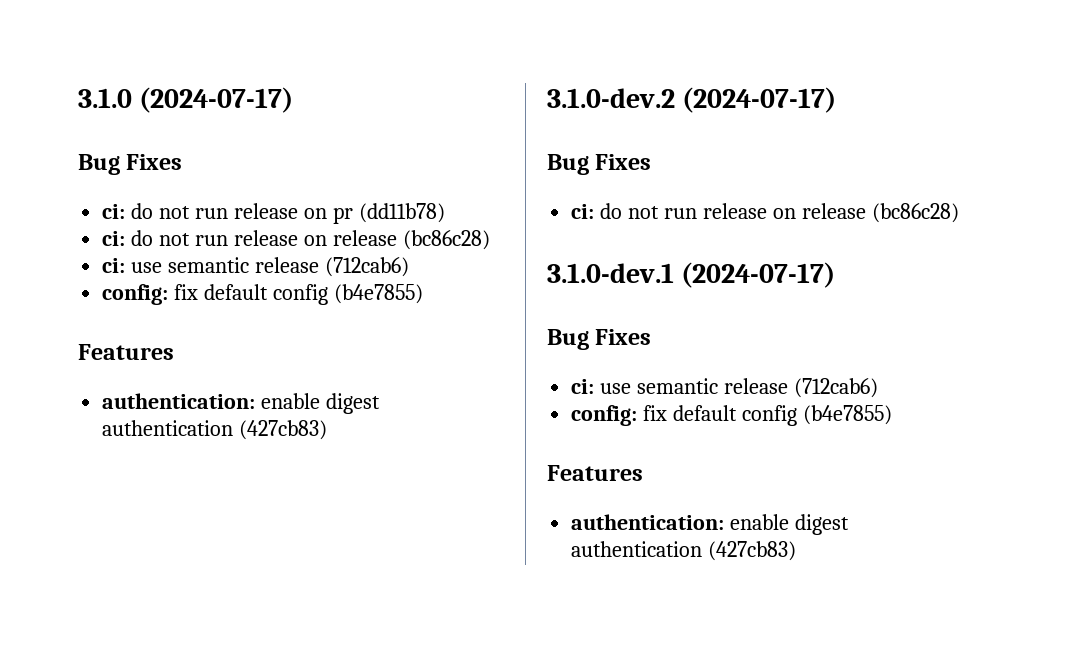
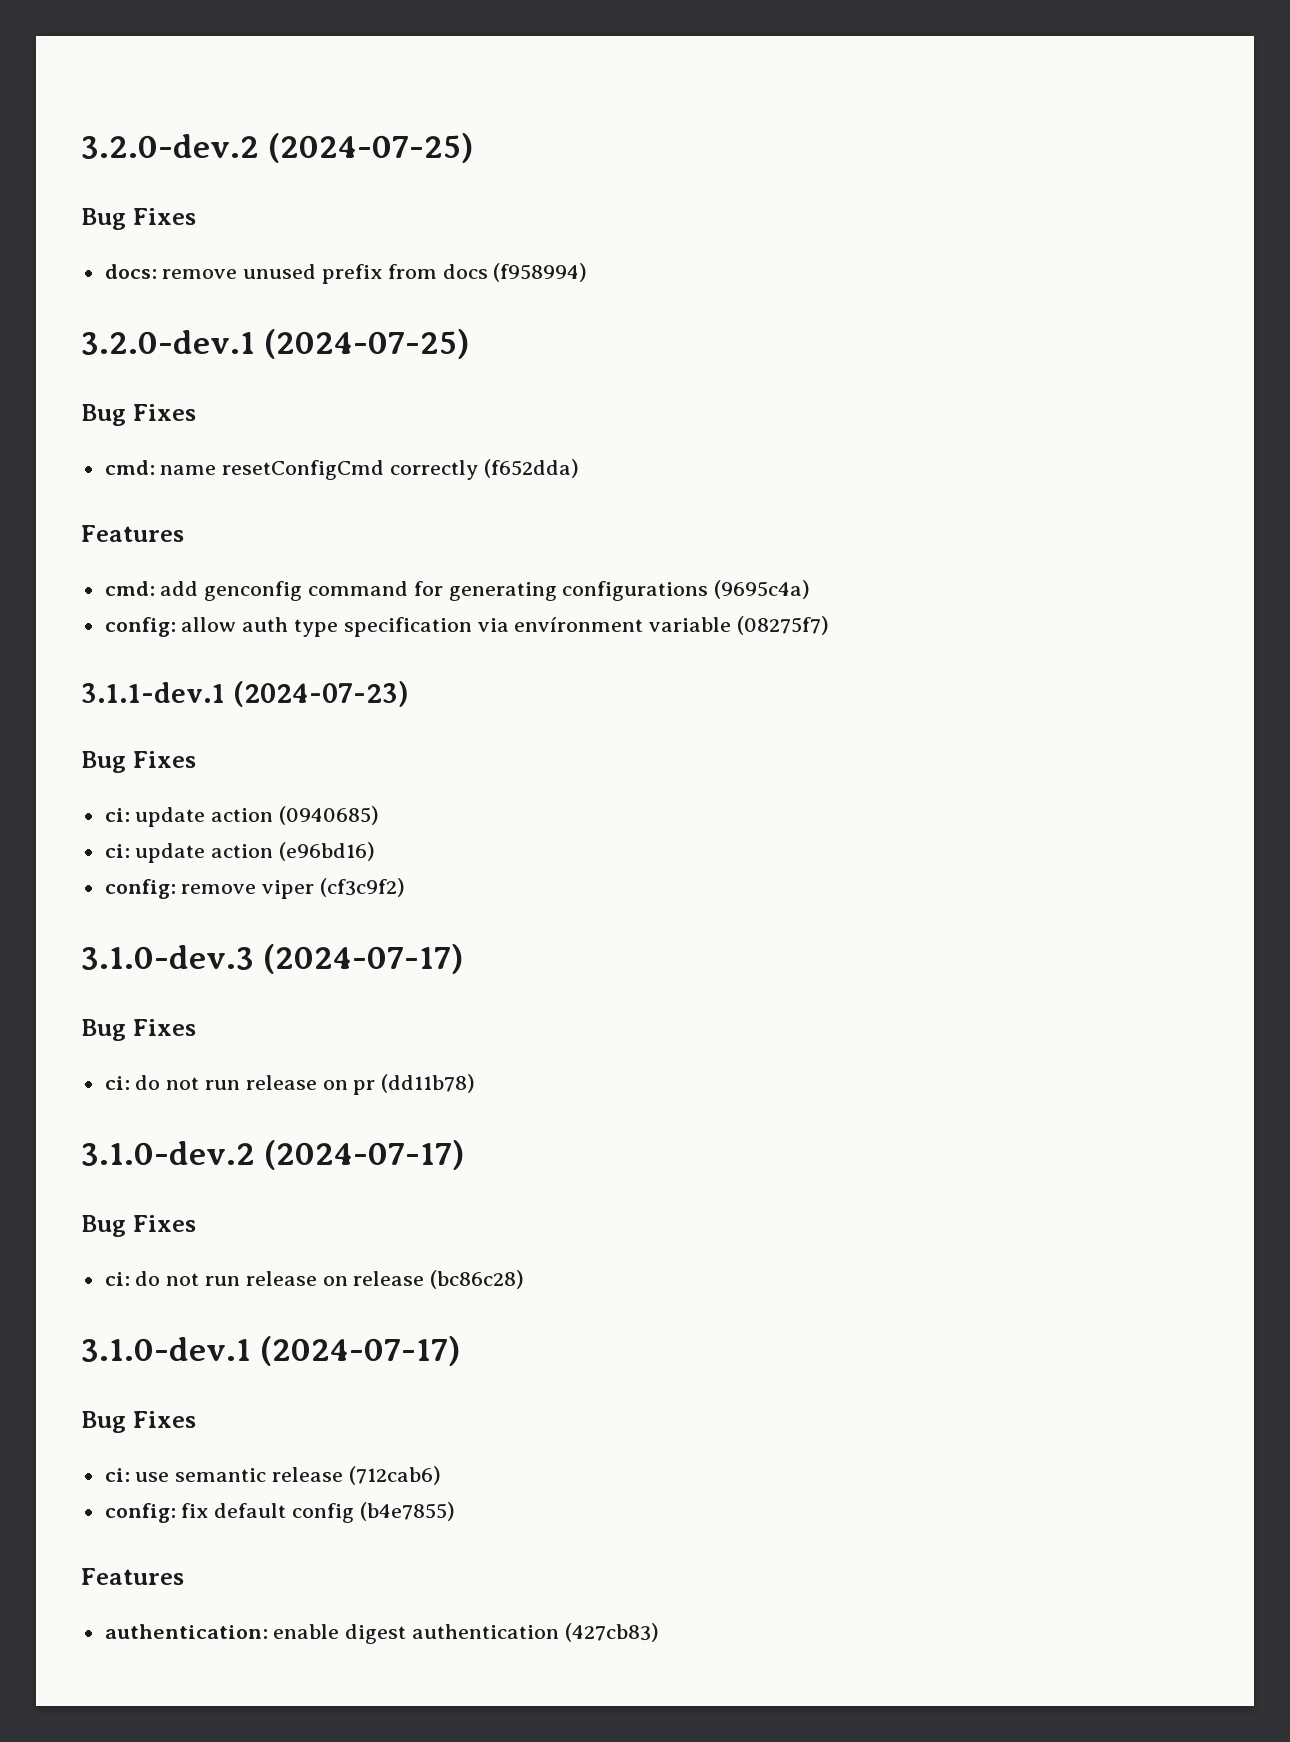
- 3.1.0 (2024-07-17)
+ 3.2.0-dev.2 (2024-07-25)
+ Bug Fixes
+ docs: remove unused prefix from docs (f958994)
+ 3.2.0-dev.1 (2024-07-25)
+ Bug Fixes
+ cmd: name resetConfigCmd correctly (f652dda)
+ Features
+ cmd: add genconfig command for generating configurations (9695c4a)
+ config: allow auth type specification via envíronment variable (08275f7)
+ 3.1.1-dev.1 (2024-07-23)
+ Bug Fixes
+ ci: update action (0940685)
+ ci: update action (e96bd16)
+ config: remove viper (cf3c9f2)
+ 3.1.0-dev.3 (2024-07-17)
  ci: do not run release on pr (dd11b78)
- ci: do not run release on release (bc86c28)
- ci: use semantic release (712cab6)
- config: fix default config (b4e7855)
- Features
- authentication: enable digest authentication (427cb83)

